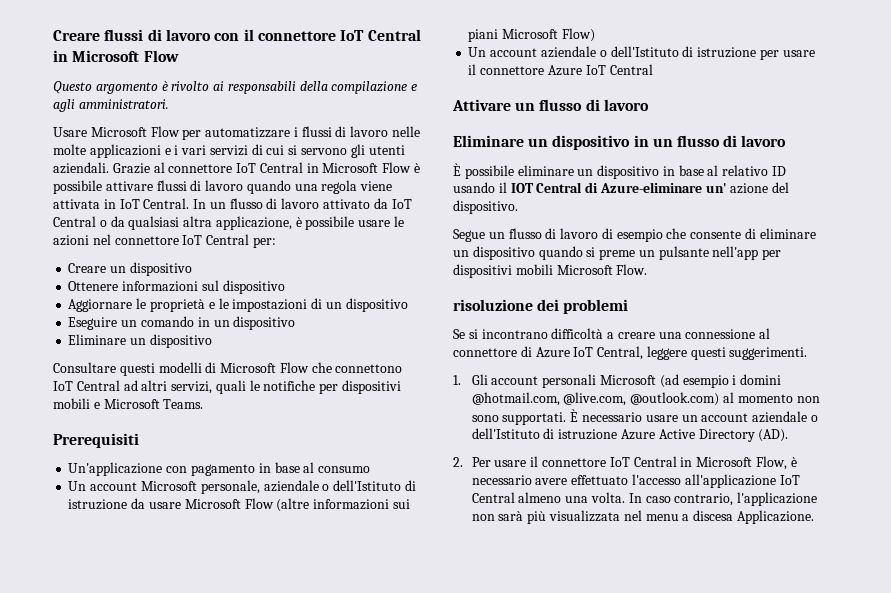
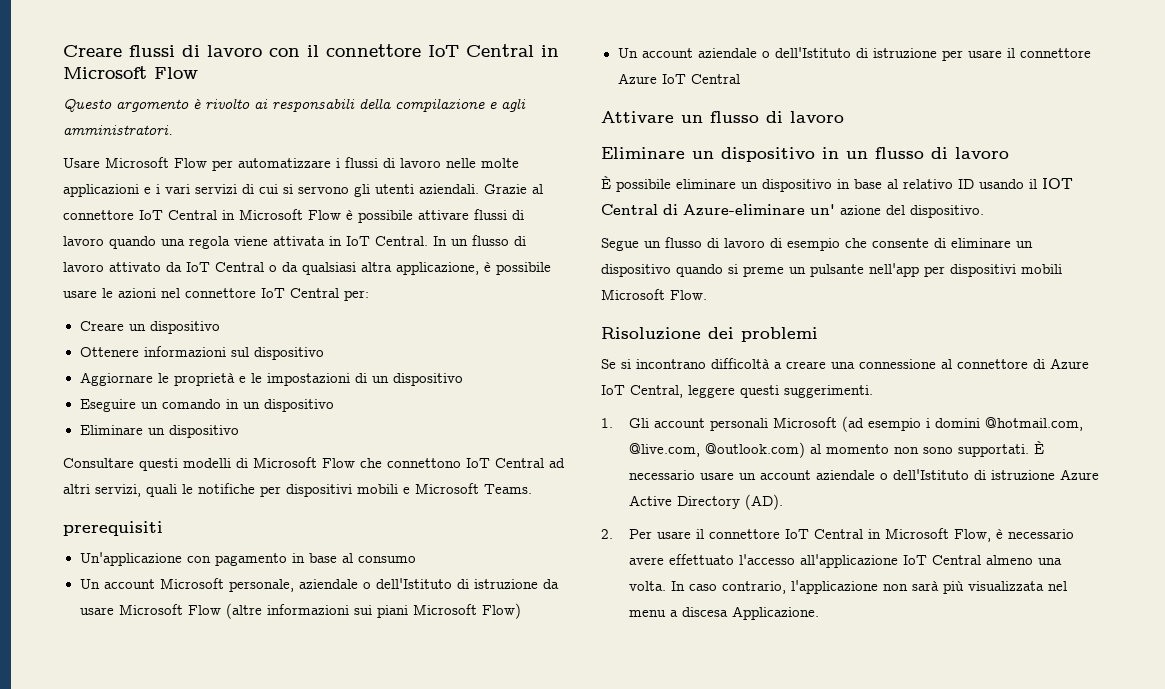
- Prerequisiti
+ prerequisiti
- risoluzione dei problemi
+ Risoluzione dei problemi

